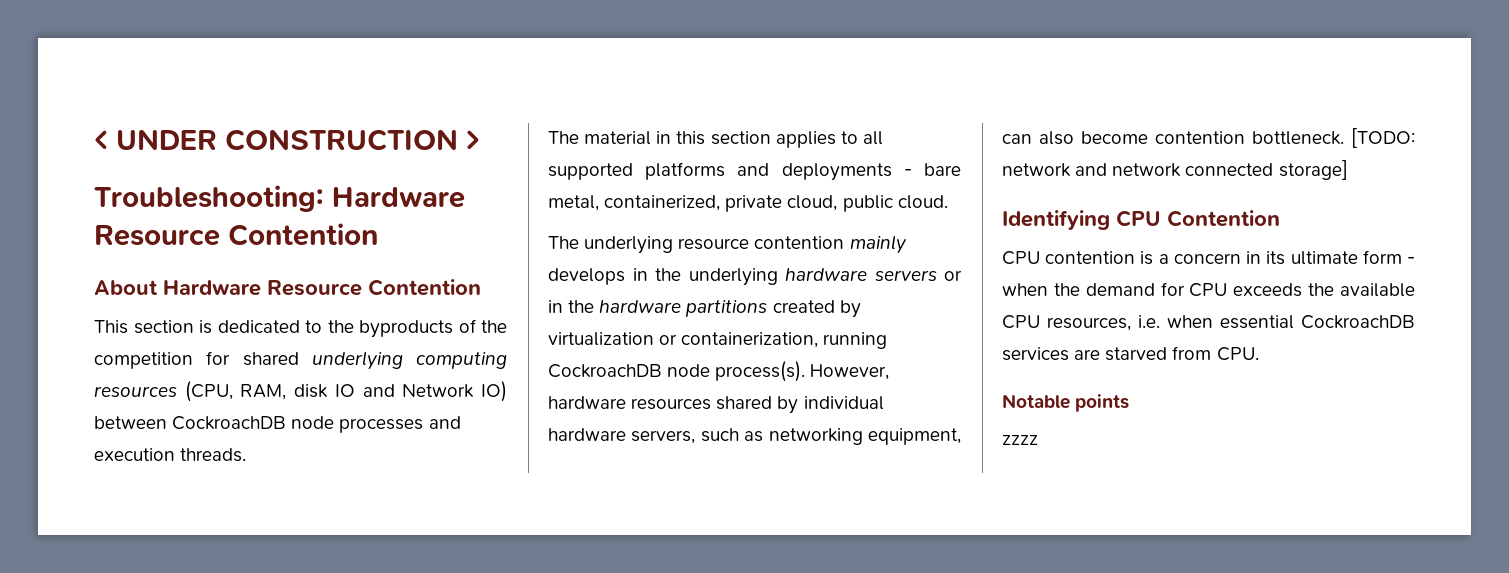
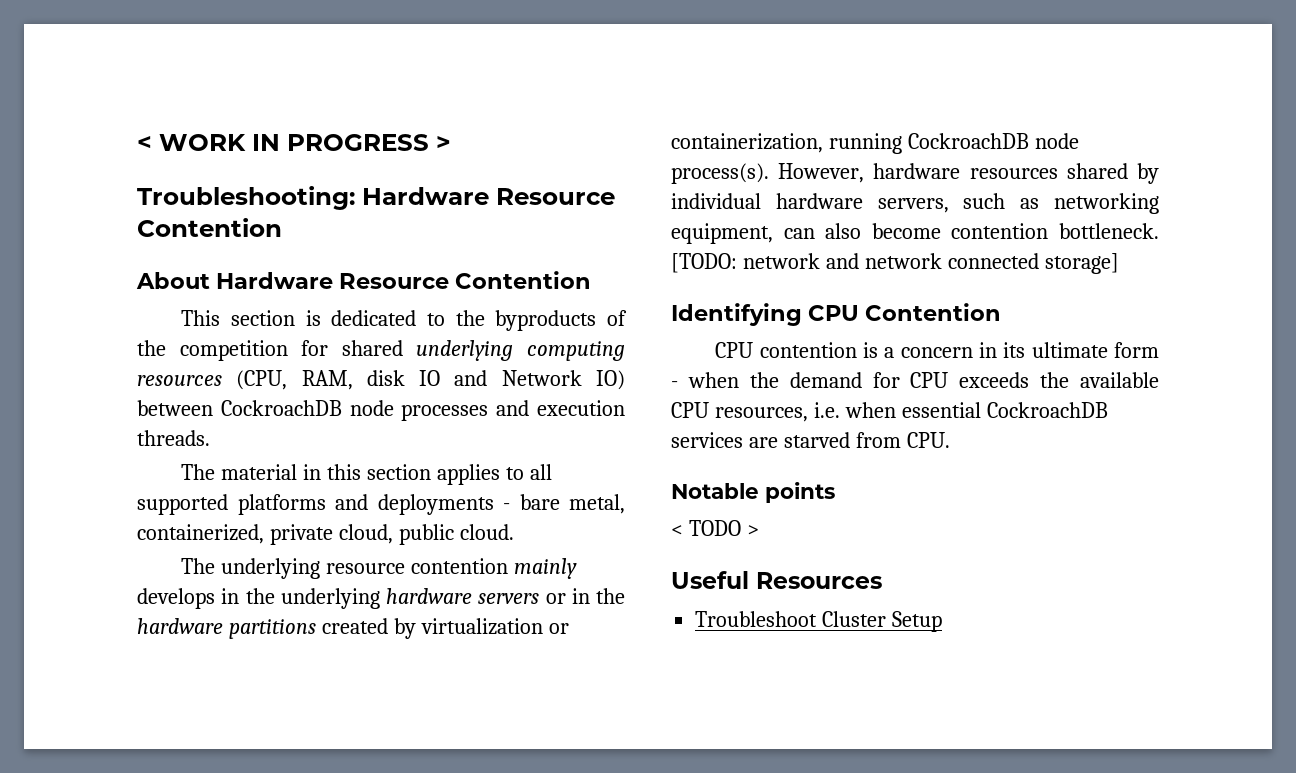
- < UNDER CONSTRUCTION >
+ < WORK IN PROGRESS >
- zzzz
+ < TODO >
+ Useful Resources
+ Troubleshoot Cluster Setup

